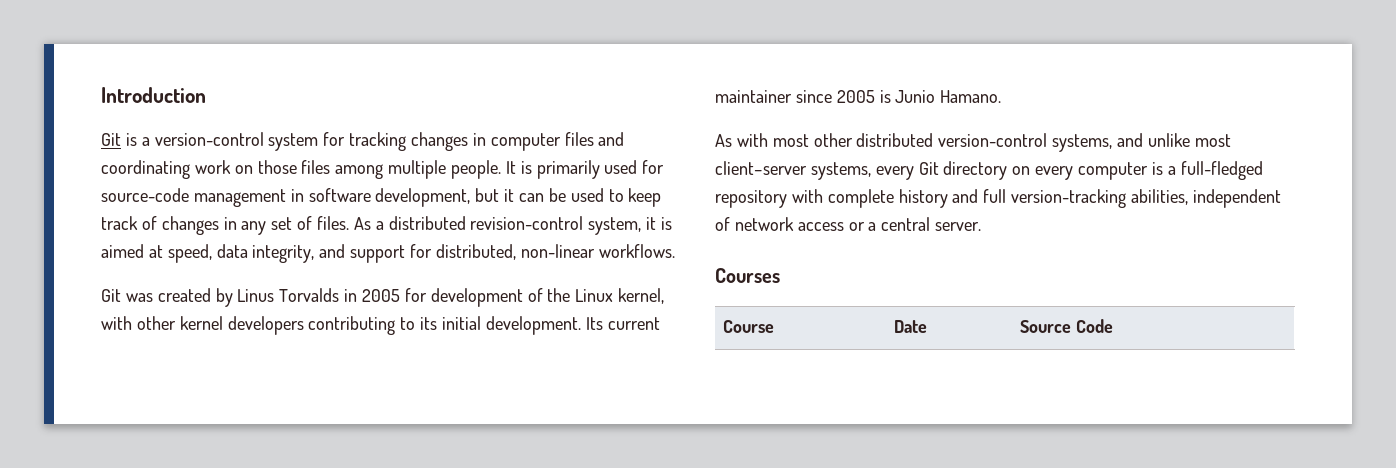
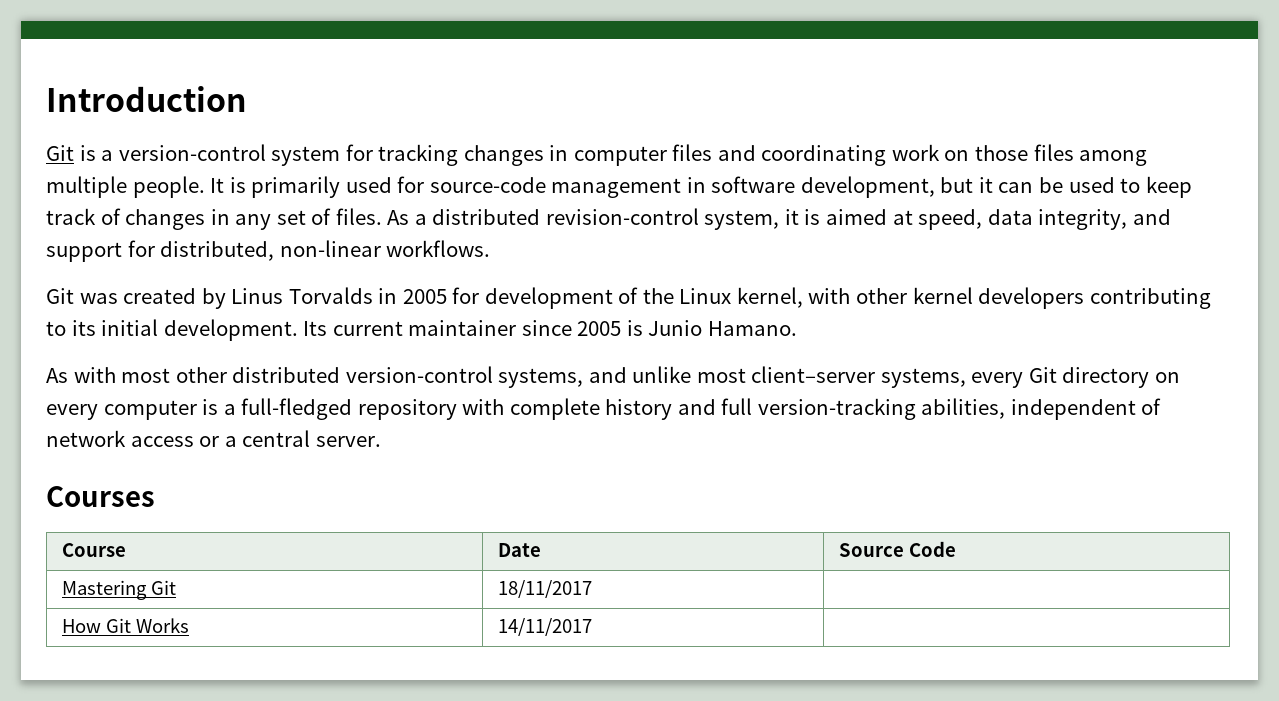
+ Mastering Git | 18/11/2017 |
+ How Git Works | 14/11/2017 |

